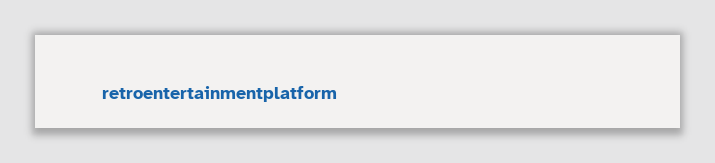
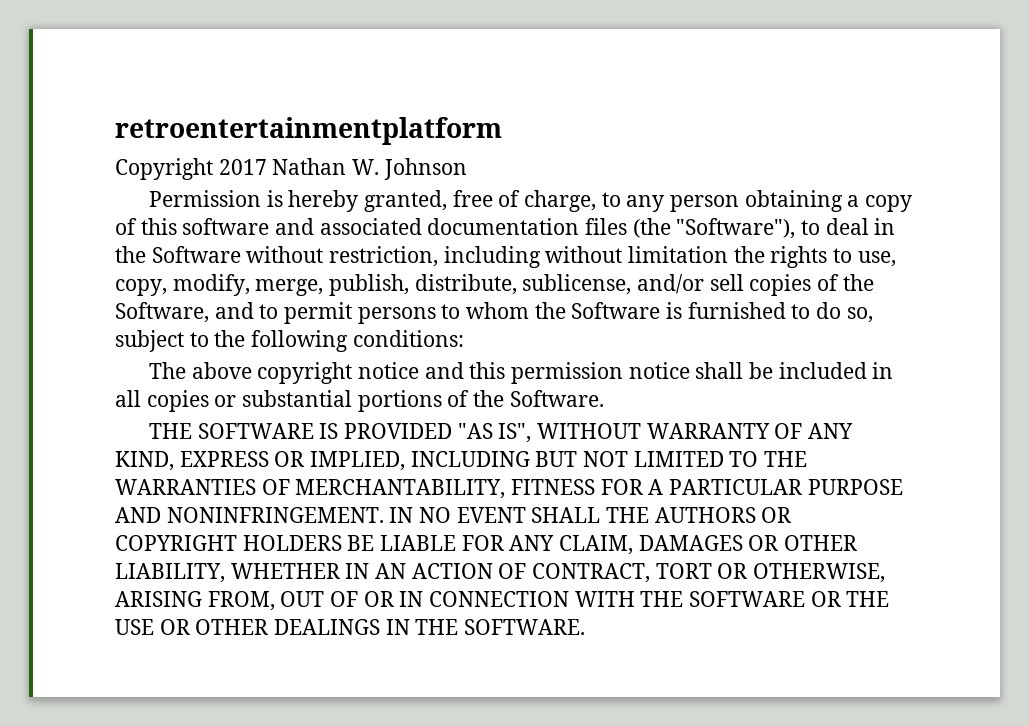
+ Copyright 2017 Nathan W. Johnson
+ Permission is hereby granted, free of charge, to any person obtaining a copy of this software and associated documentation files (the "Software"), to deal in the Software without restriction, including without limitation the rights to use, copy, modify, merge, publish, distribute, sublicense, and/or sell copies of the Software, and to permit persons to whom the Software is furnished to do so, subject to the following conditions:
+ The above copyright notice and this permission notice shall be included in all copies or substantial portions of the Software.
+ THE SOFTWARE IS PROVIDED "AS IS", WITHOUT WARRANTY OF ANY KIND, EXPRESS OR IMPLIED, INCLUDING BUT NOT LIMITED TO THE WARRANTIES OF MERCHANTABILITY, FITNESS FOR A PARTICULAR PURPOSE AND NONINFRINGEMENT. IN NO EVENT SHALL THE AUTHORS OR COPYRIGHT HOLDERS BE LIABLE FOR ANY CLAIM, DAMAGES OR OTHER LIABILITY, WHETHER IN AN ACTION OF CONTRACT, TORT OR OTHERWISE, ARISING FROM, OUT OF OR IN CONNECTION WITH THE SOFTWARE OR THE USE OR OTHER DEALINGS IN THE SOFTWARE.

